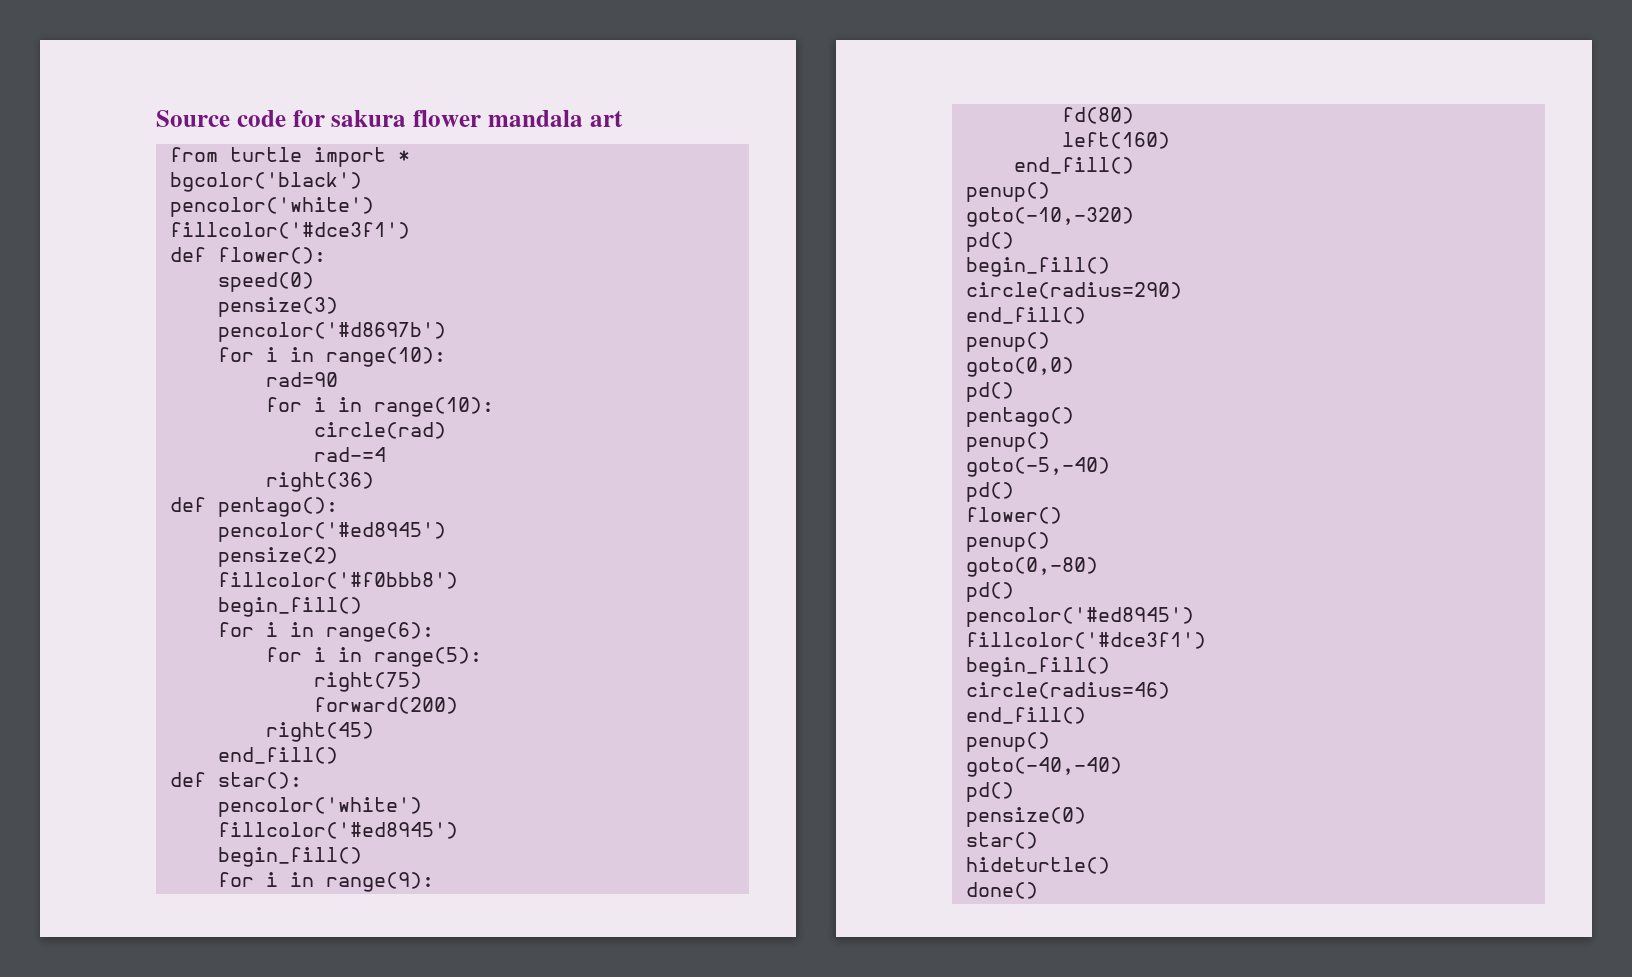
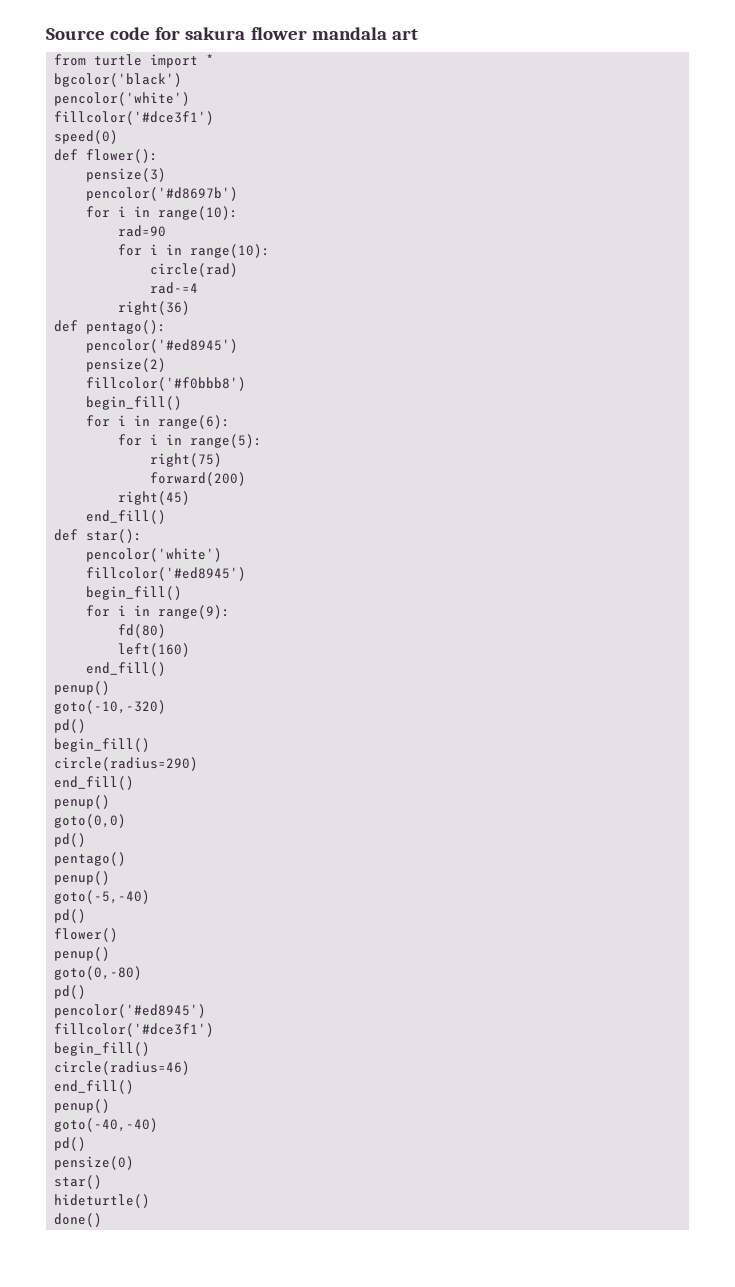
+ speed(0)
- speed(0)

